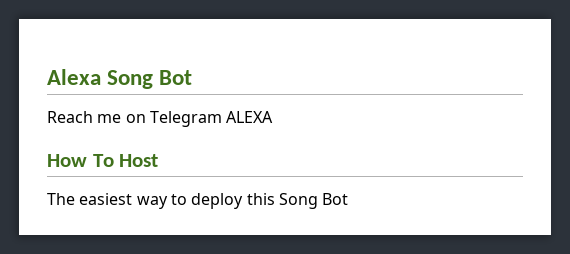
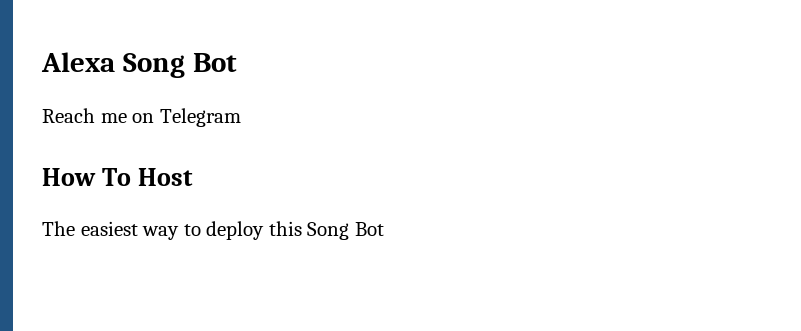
- Reach me on Telegram ALEXA
+ Reach me on Telegram

